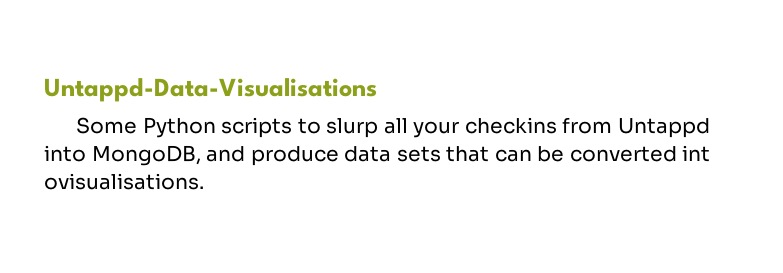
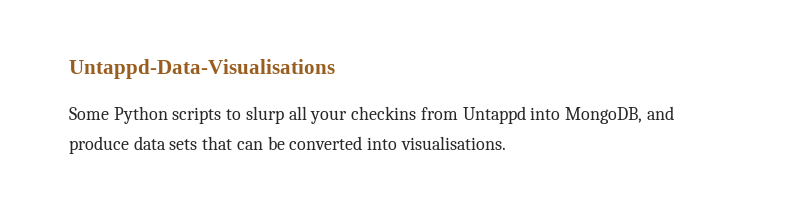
- Some Python scripts to slurp all your checkins from Untappd into MongoDB, and produce data sets that can be converted int ovisualisations.
+ Some Python scripts to slurp all your checkins from Untappd into MongoDB, and produce data sets that can be converted into visualisations.

